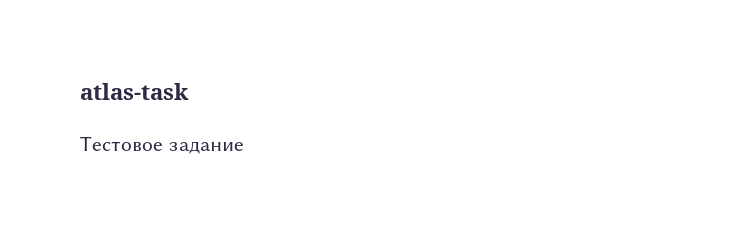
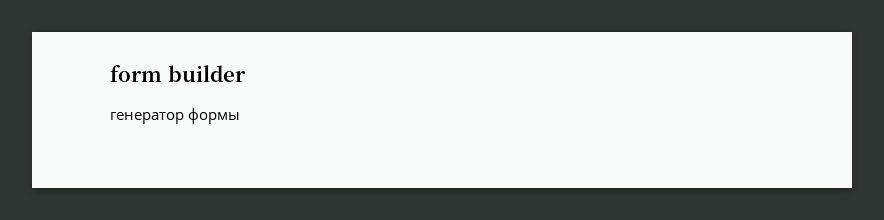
- atlas-task
- Тестовое задание
+ form builder
+ генератор формы

